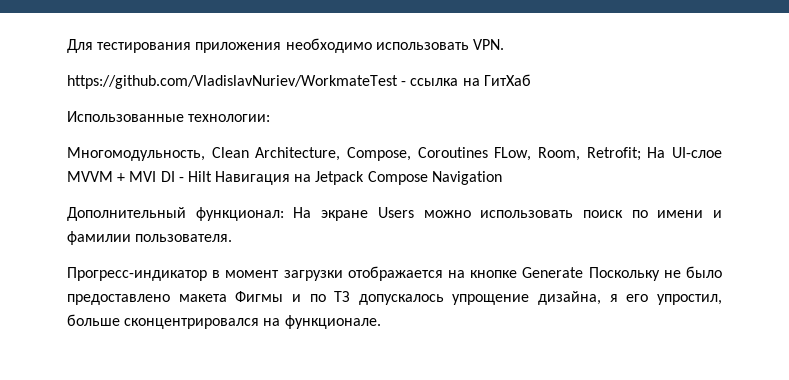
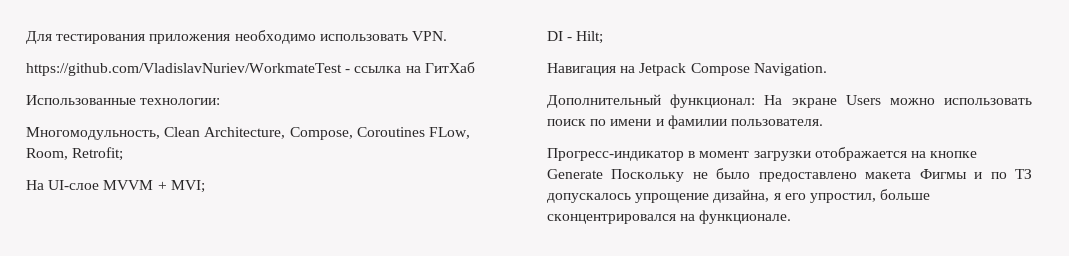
- Многомодульность, Clean Architecture, Compose, Coroutines FLow, Room, Retrofit; На UI-слое MVVM + MVI DI - Hilt Навигация на Jetpack Compose Navigation
+ Многомодульность, Clean Architecture, Compose, Coroutines FLow, Room, Retrofit;
+ На UI-слое MVVM + MVI;
+ DI - Hilt;
+ Навигация на Jetpack Compose Navigation.

